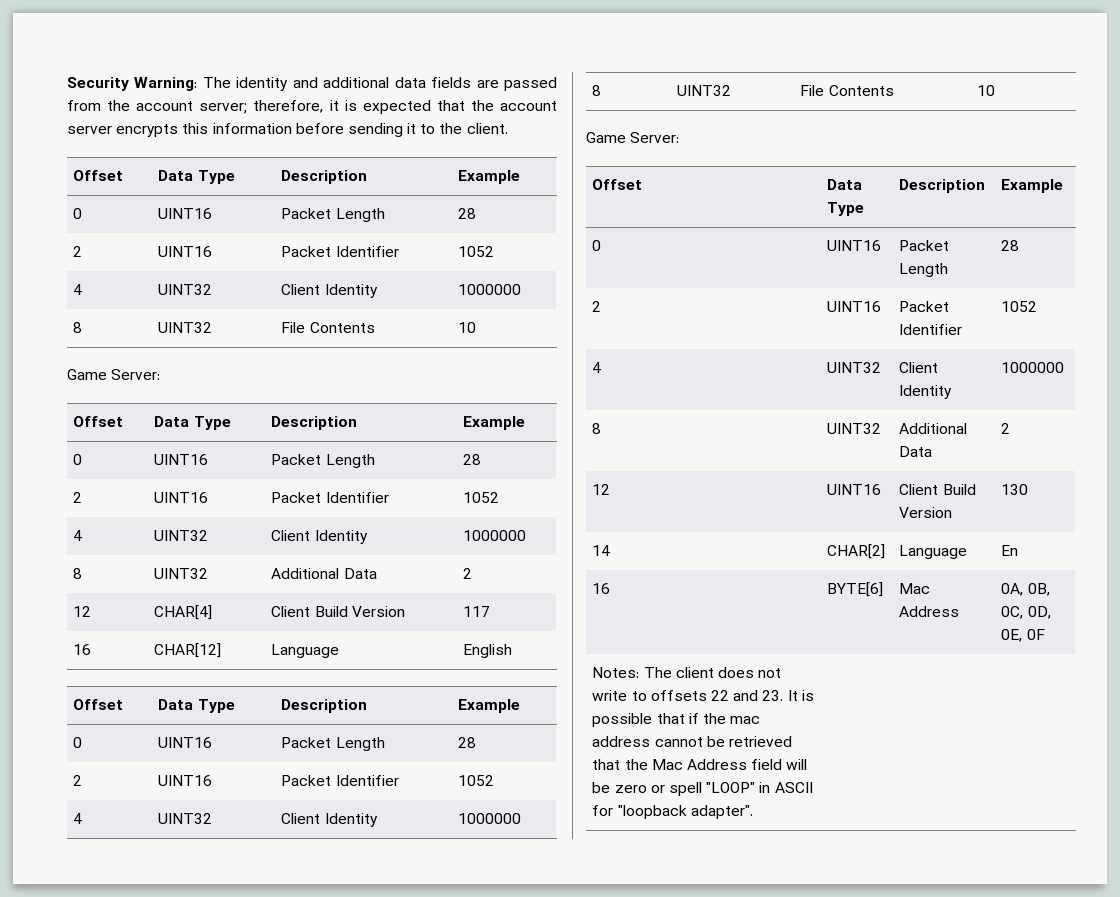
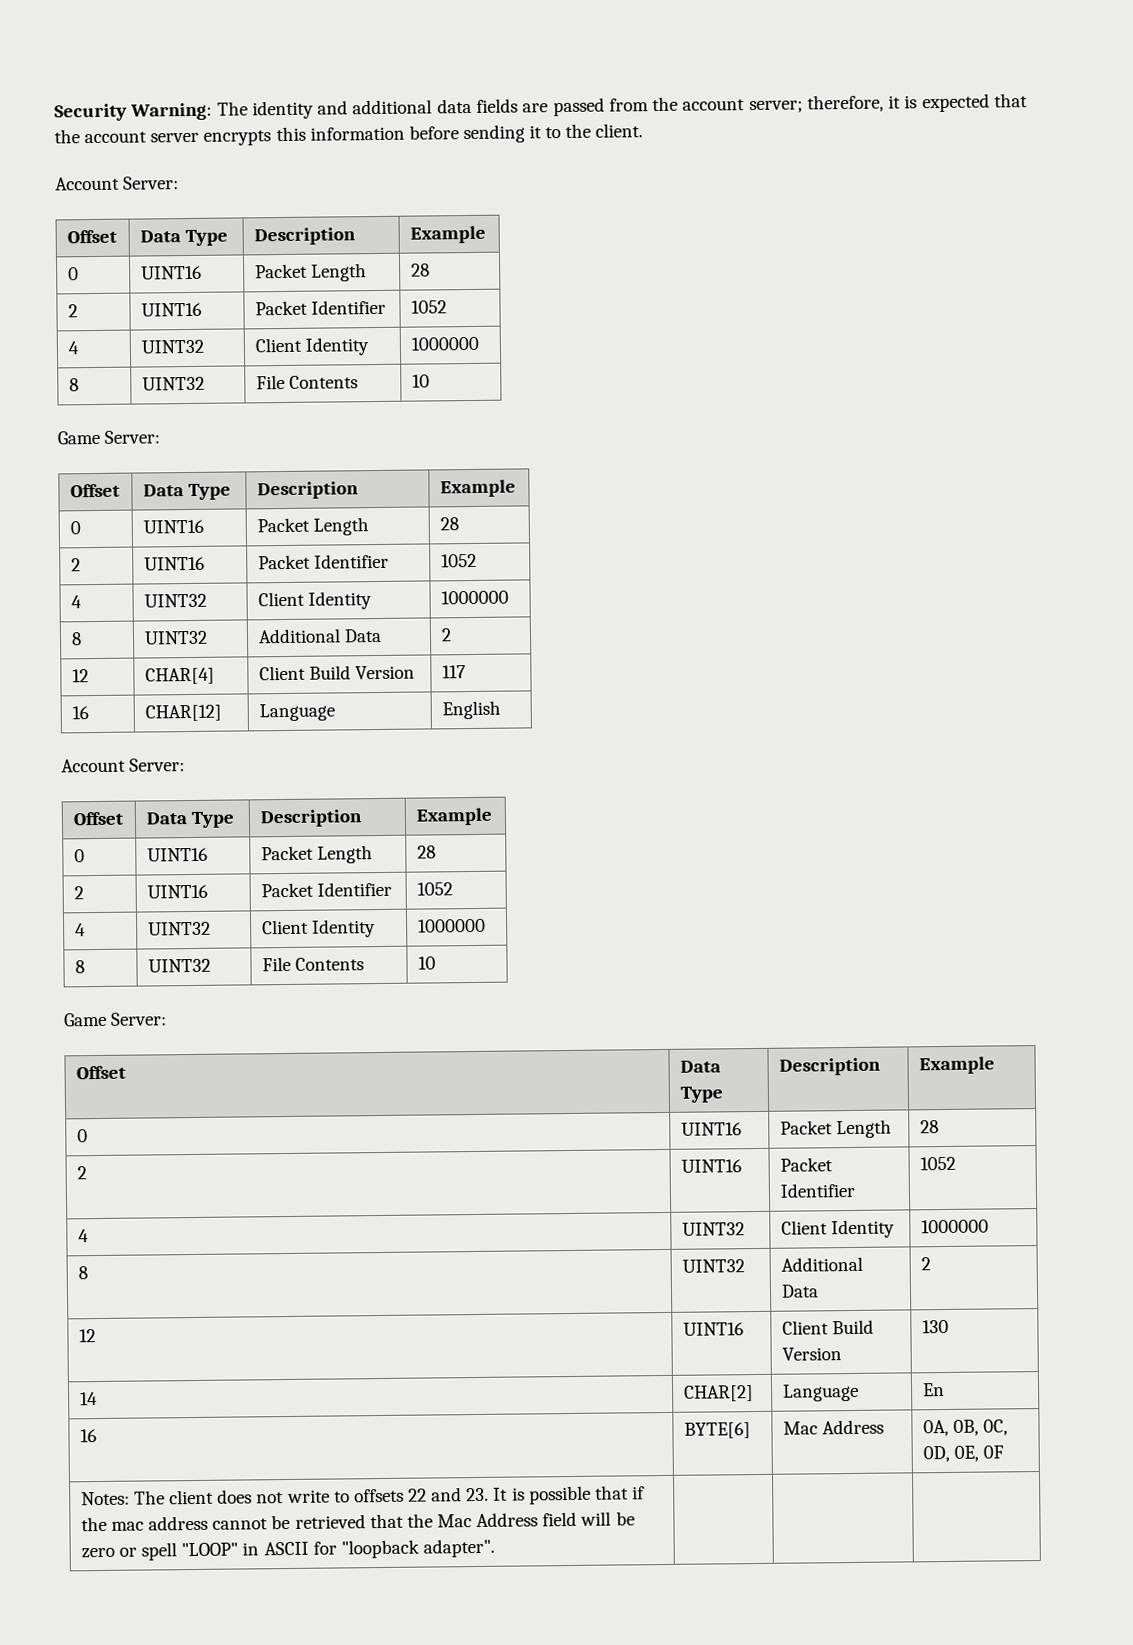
  Security Warning: The identity and additional data fields are passed from the account server; therefore, it is expected that the account server encrypts this information before sending it to the client.
+ Account Server:
  16 | CHAR[12] | Language | English
+ Account Server:

